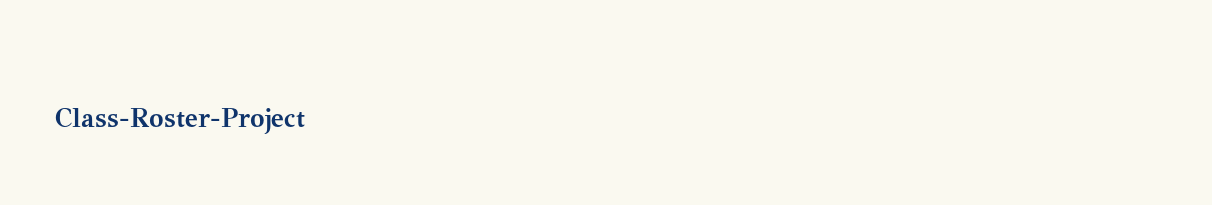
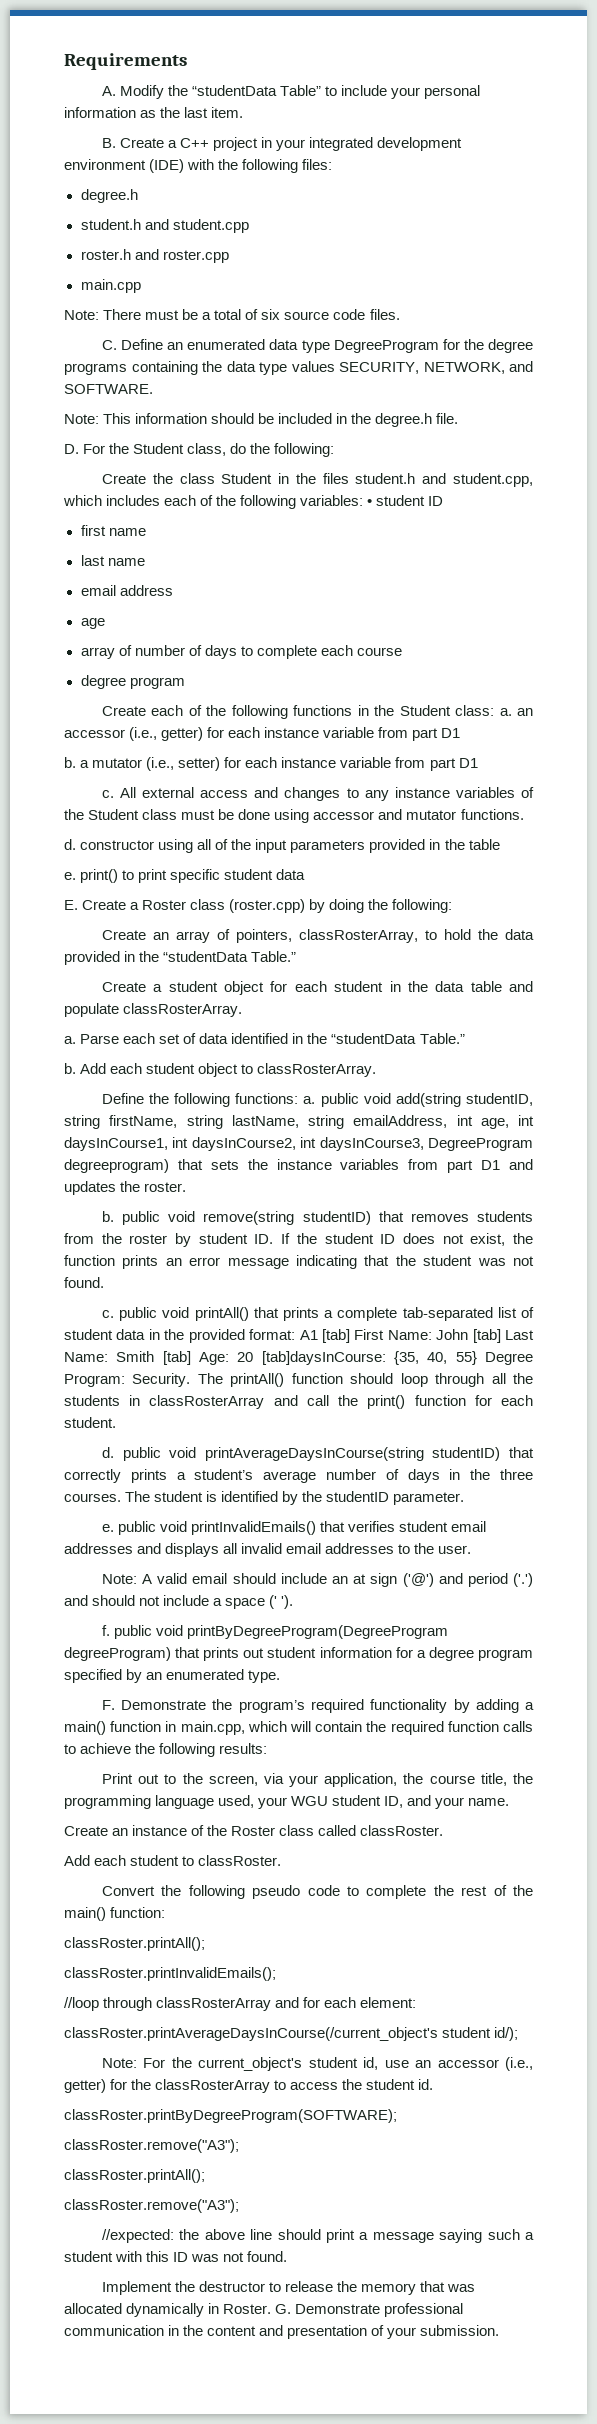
- Class-Roster-Project
+ Requirements
+ A. Modify the “studentData Table” to include your personal information as the last item.
+ B. Create a C++ project in your integrated development environment (IDE) with the following files:
+ degree.h
+ student.h and student.cpp
+ roster.h and roster.cpp
+ main.cpp
+ Note: There must be a total of six source code files.
+ C. Define an enumerated data type DegreeProgram for the degree programs containing the data type values SECURITY, NETWORK, and SOFTWARE.
+ Note: This information should be included in the degree.h file.
+ D. For the Student class, do the following:
+ Create the class Student in the files student.h and student.cpp, which includes each of the following variables: • student ID
+ first name
+ last name
+ email address
+ age
+ array of number of days to complete each course
+ degree program
+ Create each of the following functions in the Student class: a. an accessor (i.e., getter) for each instance variable from part D1
+ b. a mutator (i.e., setter) for each instance variable from part D1
+ c. All external access and changes to any instance variables of the Student class must be done using accessor and mutator functions.
+ d. constructor using all of the input parameters provided in the table
+ e. print() to print specific student data
+ E. Create a Roster class (roster.cpp) by doing the following:
+ Create an array of pointers, classRosterArray, to hold the data provided in the “studentData Table.”
+ Create a student object for each student in the data table and populate classRosterArray.
+ a. Parse each set of data identified in the “studentData Table.”
+ b. Add each student object to classRosterArray.
+ Define the following functions: a. public void add(string studentID, string firstName, string lastName, string emailAddress, int age, int daysInCourse1, int daysInCourse2, int daysInCourse3, DegreeProgram degreeprogram) that sets the instance variables from part D1 and updates the roster.
+ b. public void remove(string studentID) that removes students from the roster by student ID. If the student ID does not exist, the function prints an error message indicating that the student was not found.
+ c. public void printAll() that prints a complete tab-separated list of student data in the provided format: A1 [tab] First Name: John [tab] Last Name: Smith [tab] Age: 20 [tab]daysInCourse: {35, 40, 55} Degree Program: Security. The printAll() function should loop through all the students in classRosterArray and call the print() function for each student.
+ d. public void printAverageDaysInCourse(string studentID) that correctly prints a student’s average number of days in the three courses. The student is identified by the studentID parameter.
+ e. public void printInvalidEmails() that verifies student email addresses and displays all invalid email addresses to the user.
+ Note: A valid email should include an at sign ('@') and period ('.') and should not include a space (' ').
+ f. public void printByDegreeProgram(DegreeProgram degreeProgram) that prints out student information for a degree program specified by an enumerated type.
+ F. Demonstrate the program’s required functionality by adding a main() function in main.cpp, which will contain the required function calls to achieve the following results:
+ Print out to the screen, via your application, the course title, the programming language used, your WGU student ID, and your name.
+ Create an instance of the Roster class called classRoster.
+ Add each student to classRoster.
+ Convert the following pseudo code to complete the rest of the main() function:
+ classRoster.printAll();
+ classRoster.printInvalidEmails();
+ //loop through classRosterArray and for each element:
+ classRoster.printAverageDaysInCourse(/current_object's student id/);
+ Note: For the current_object's student id, use an accessor (i.e., getter) for the classRosterArray to access the student id.
+ classRoster.printByDegreeProgram(SOFTWARE);
+ classRoster.remove("A3");
+ classRoster.printAll();
+ classRoster.remove("A3");
+ //expected: the above line should print a message saying such a student with this ID was not found.
+ Implement the destructor to release the memory that was allocated dynamically in Roster. G. Demonstrate professional communication in the content and presentation of your submission.

